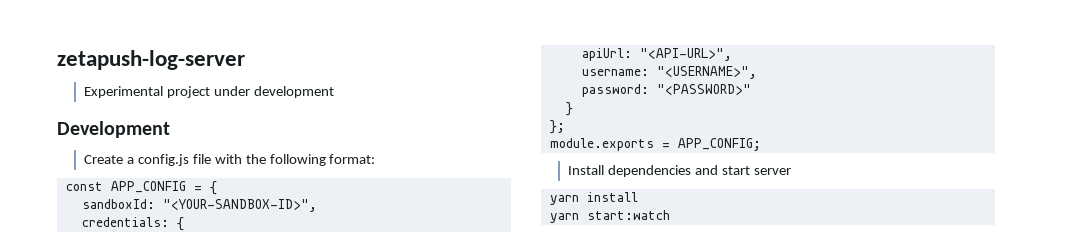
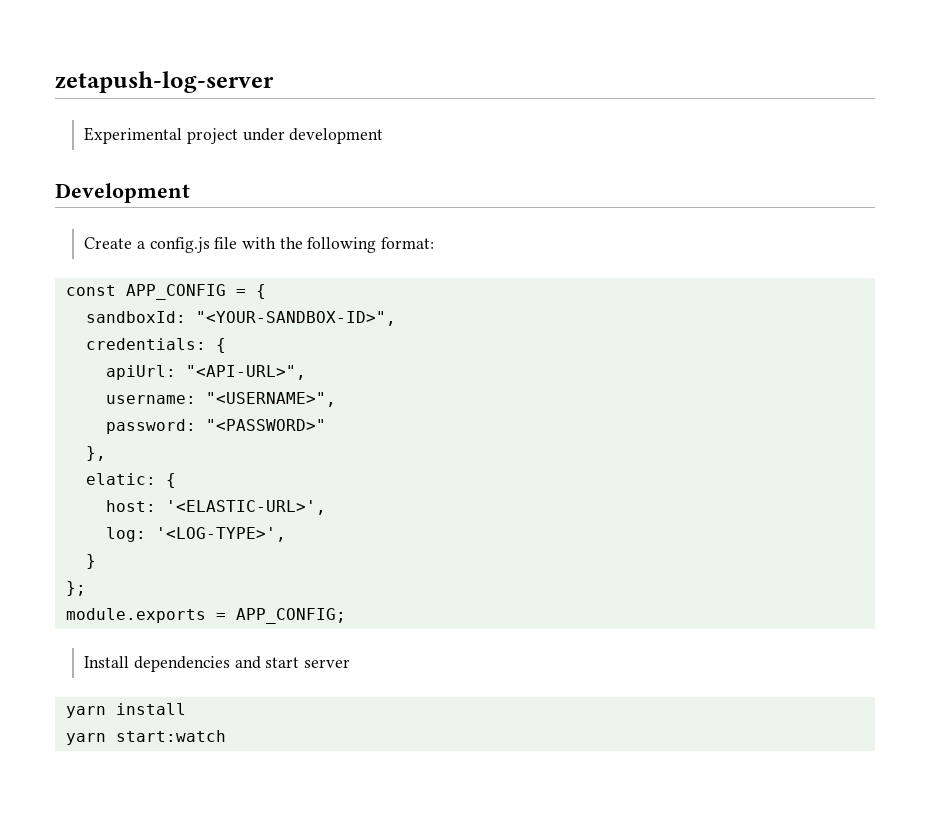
+ },
+ elatic: {
+ host: '<ELASTIC-URL>',
+ log: '<LOG-TYPE>',

